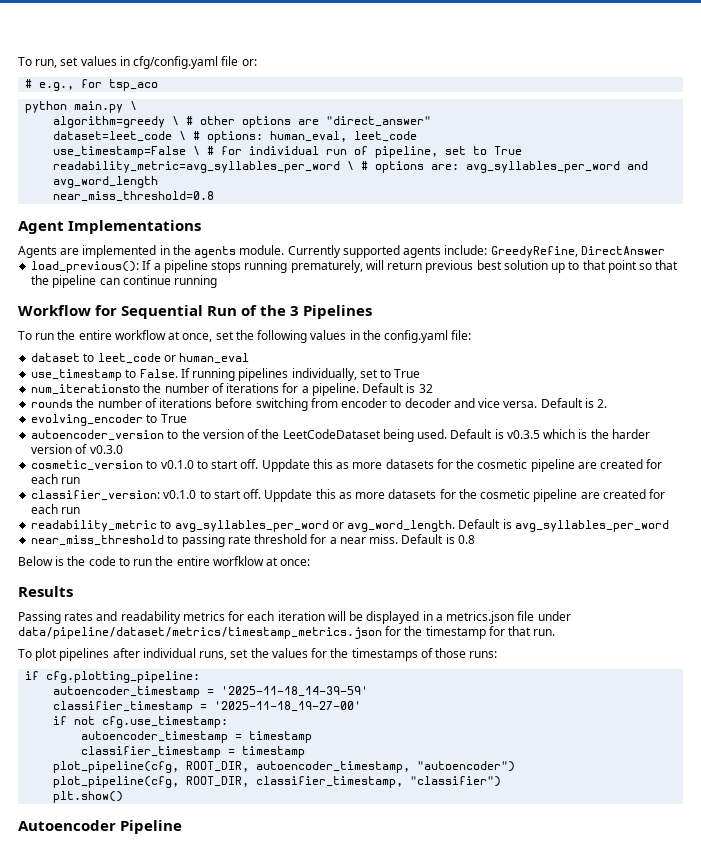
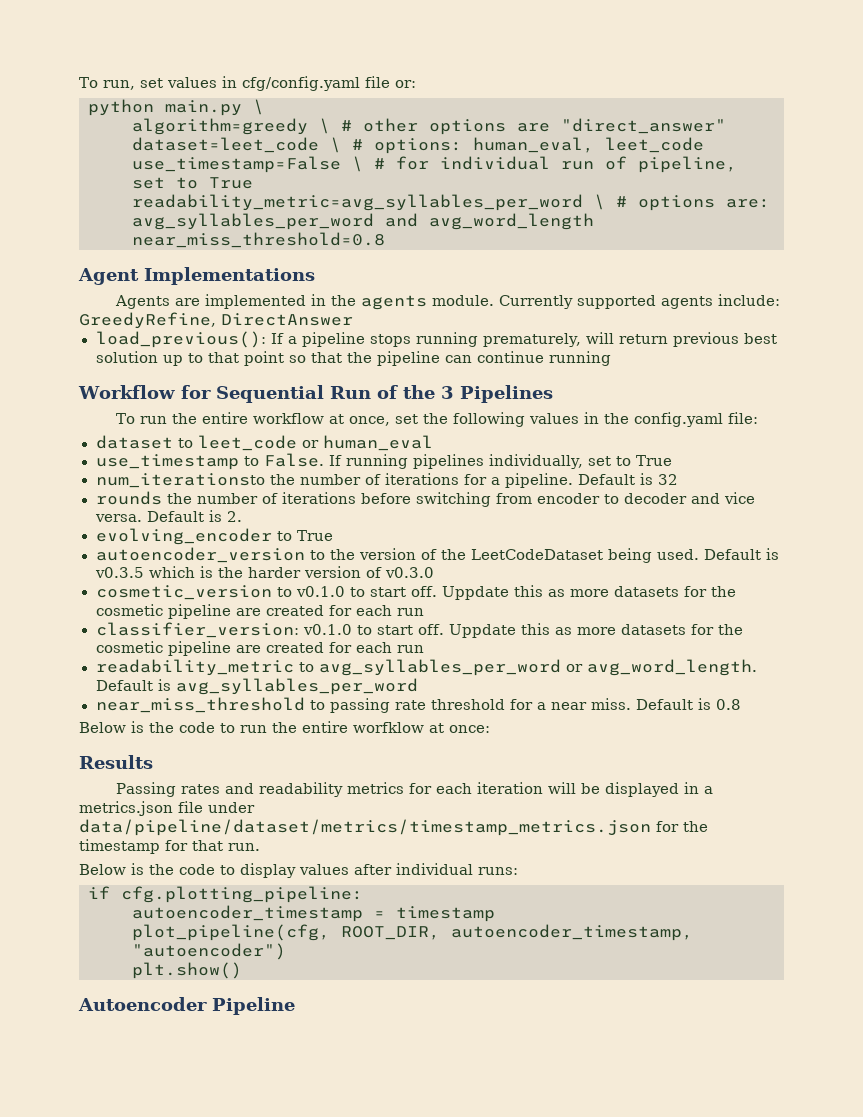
- # e.g., for tsp_aco
- To plot pipelines after individual runs, set the values for the timestamps of those runs:
+ Below is the code to display values after individual runs:
- autoencoder_timestamp = '2025-11-18_14-39-59'
- classifier_timestamp = '2025-11-18_19-27-00'
- if not cfg.use_timestamp:
  autoencoder_timestamp = timestamp
- classifier_timestamp = timestamp
- plot_pipeline(cfg, ROOT_DIR, classifier_timestamp, "classifier")

